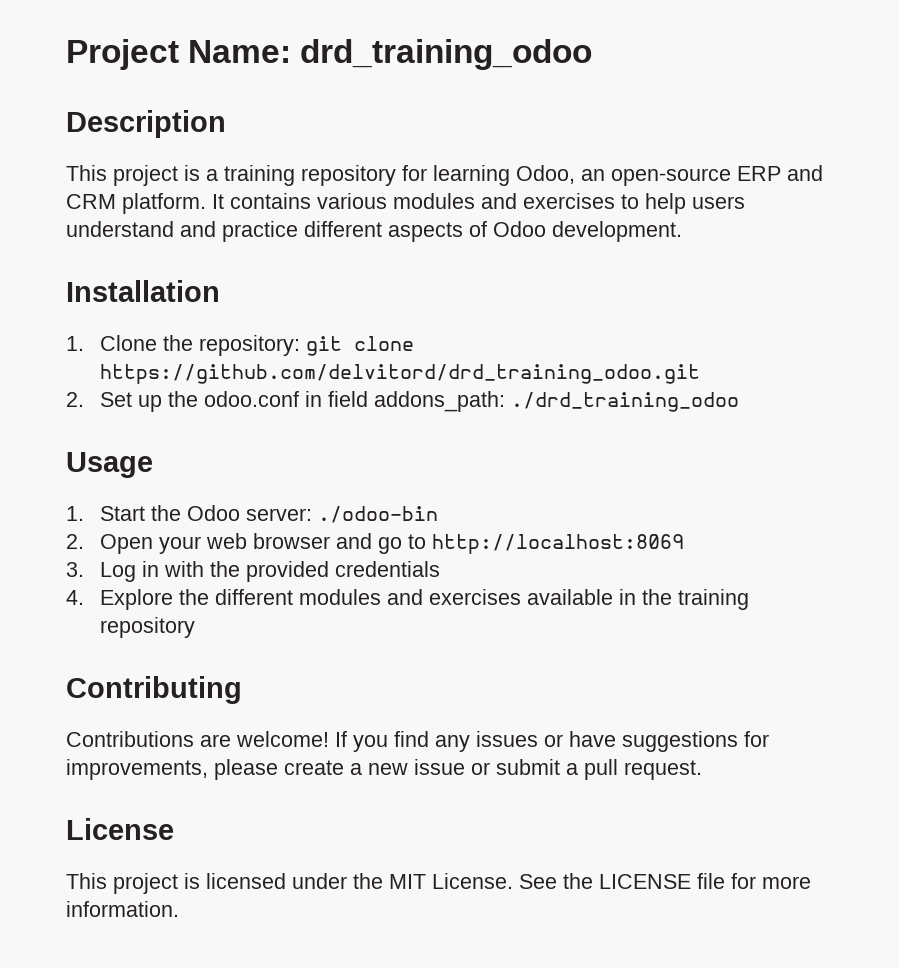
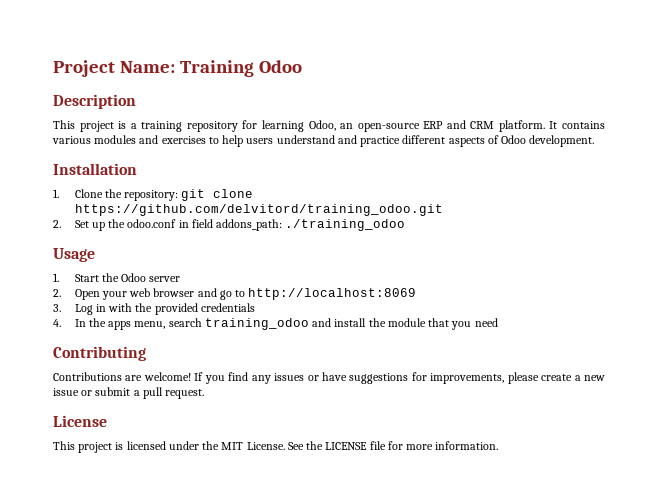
- Project Name: drd_training_odoo
+ Project Name: Training Odoo
- 1. Clone the repository: git clone https://github.com/delvitord/drd_training_odoo.git
+ 1. Clone the repository: git clone https://github.com/delvitord/training_odoo.git
- 2. Set up the odoo.conf in field addons_path: ./drd_training_odoo
+ 2. Set up the odoo.conf in field addons_path: ./training_odoo
- 1. Start the Odoo server: ./odoo-bin
+ 1. Start the Odoo server
- 4. Explore the different modules and exercises available in the training repository
+ 4. In the apps menu, search training_odoo and install the module that you need

